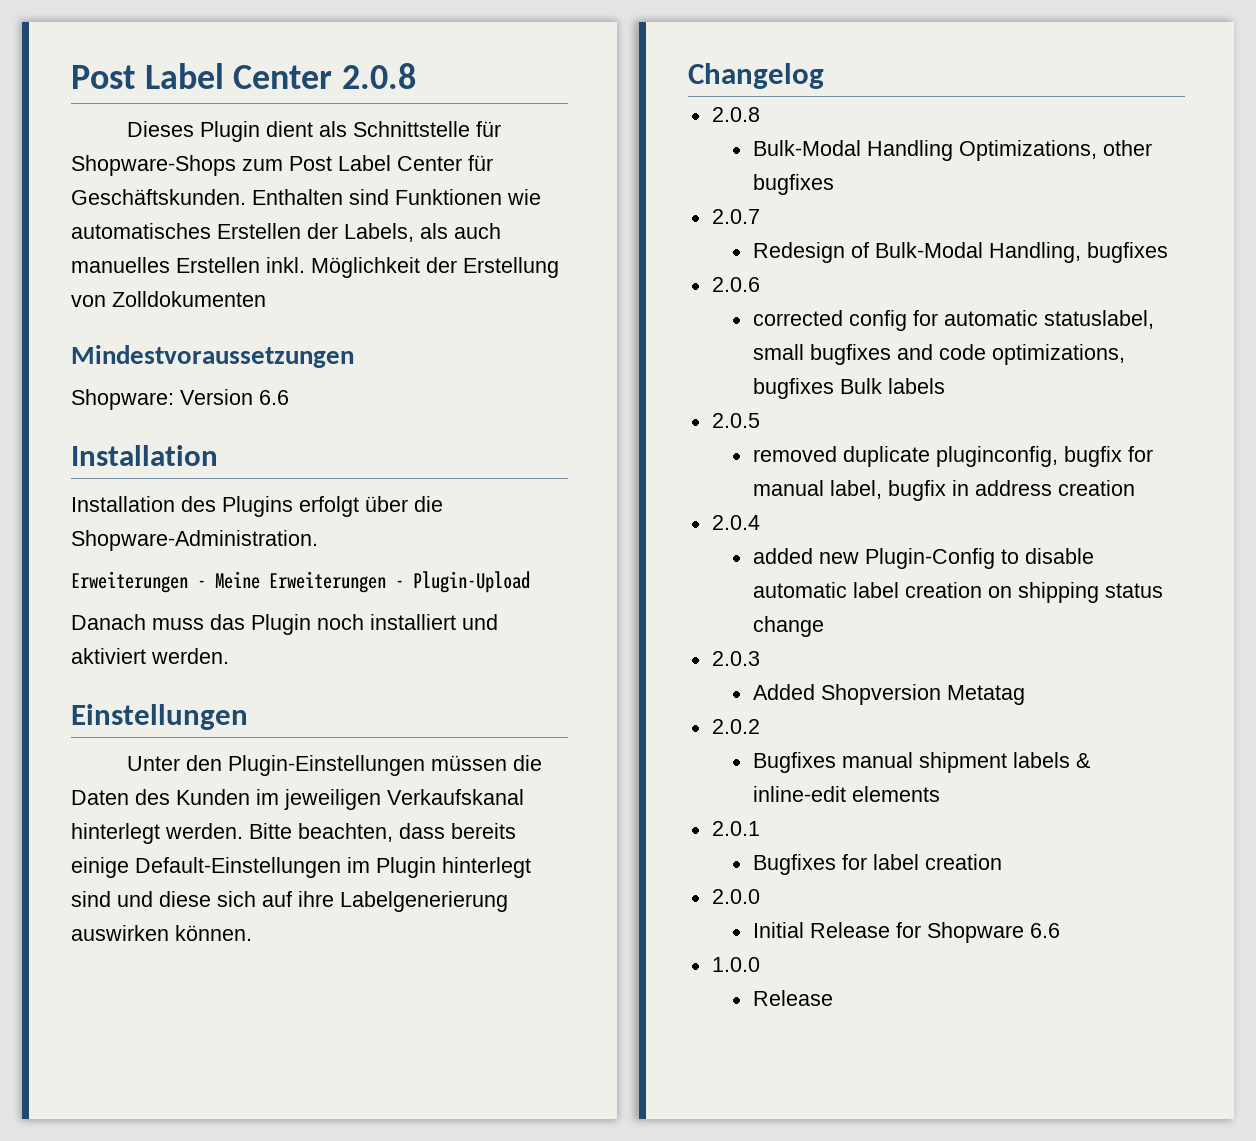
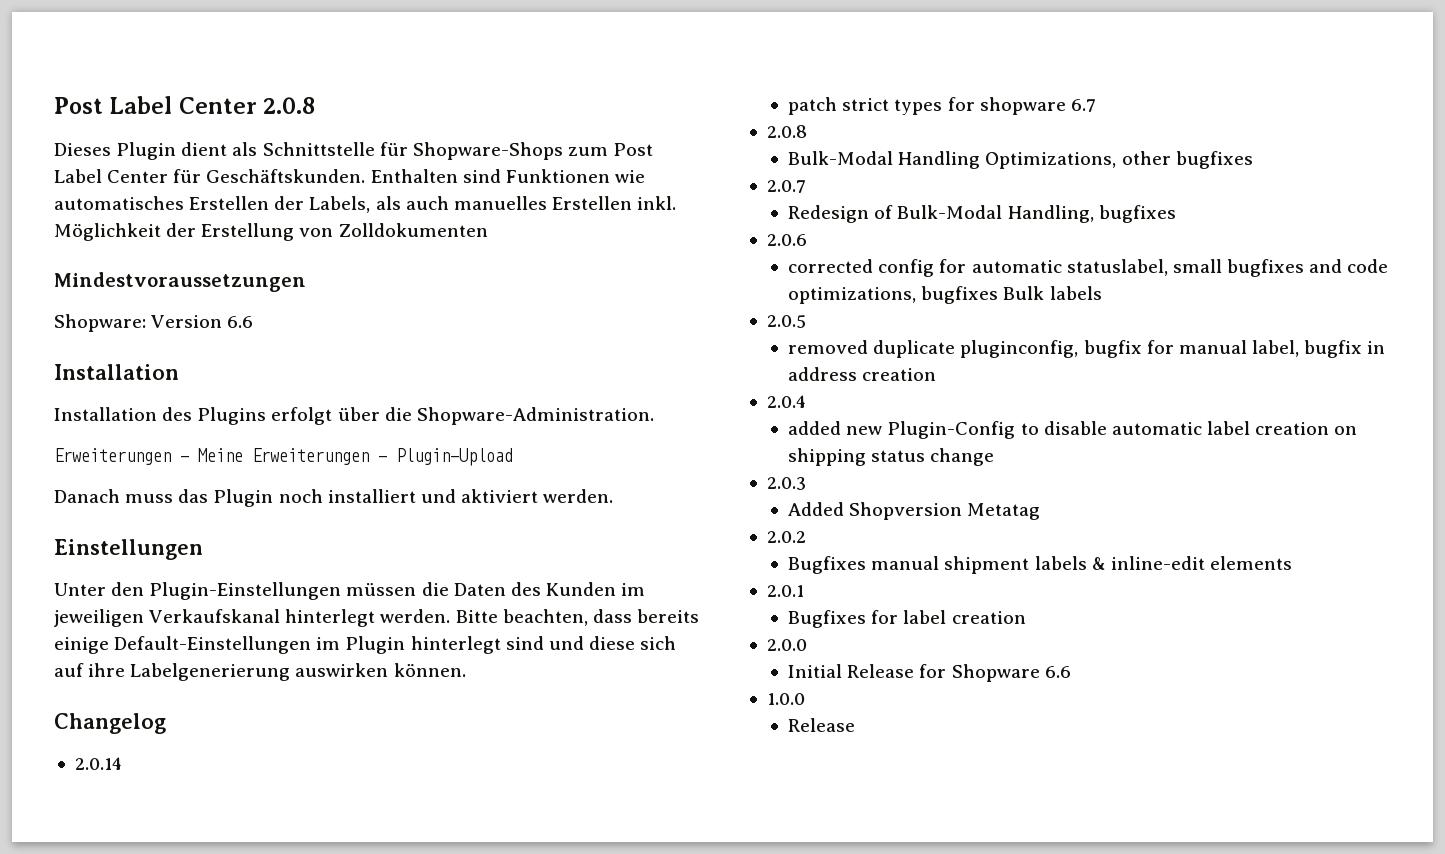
+ 2.0.14
+ patch strict types for shopware 6.7

